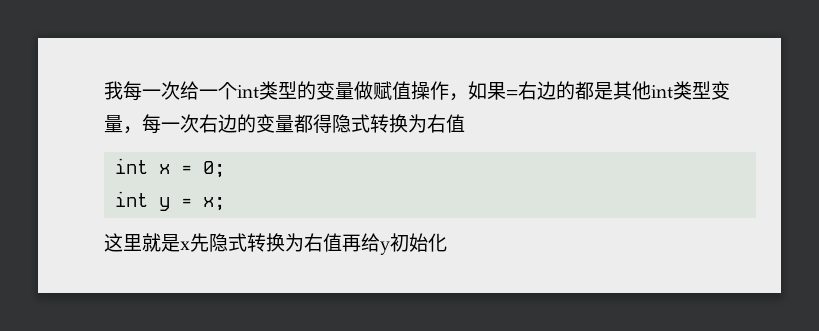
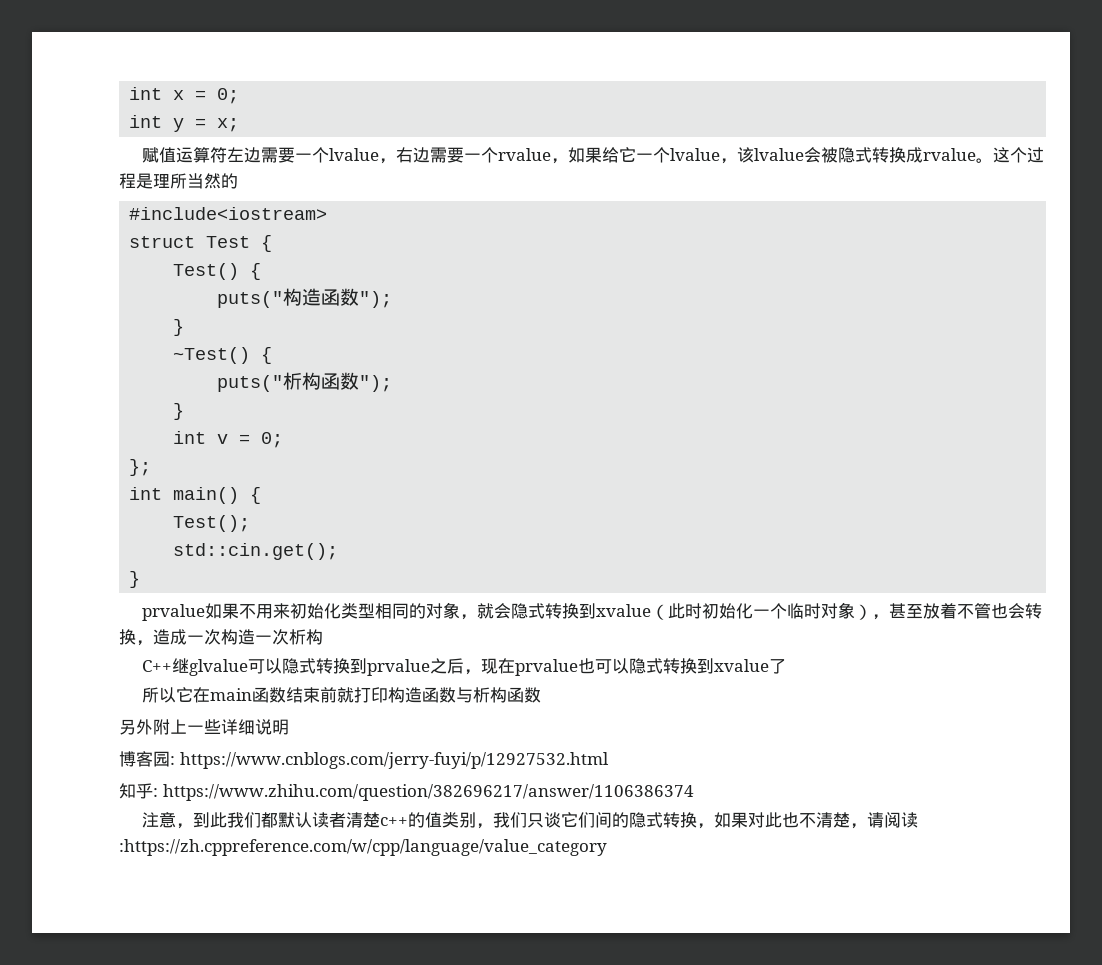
- 我每一次给一个int类型的变量做赋值操作，如果=右边的都是其他int类型变量，每一次右边的变量都得隐式转换为右值
- 这里就是x先隐式转换为右值再给y初始化
+ 赋值运算符左边需要一个lvalue，右边需要一个rvalue，如果给它一个lvalue，该lvalue会被隐式转换成rvalue。这个过程是理所当然的
+ #include<iostream>
+ struct Test {
+ Test() {
+ puts("构造函数");
+ }
+ ~Test() {
+ puts("析构函数");
+ }
+ int v = 0;
+ };
+ int main() {
+ Test();
+ std::cin.get();
+ }
+ prvalue如果不用来初始化类型相同的对象，就会隐式转换到xvalue（此时初始化一个临时对象），甚至放着不管也会转换，造成一次构造一次析构
+ C++继glvalue可以隐式转换到prvalue之后，现在prvalue也可以隐式转换到xvalue了
+ 所以它在main函数结束前就打印构造函数与析构函数
+ 另外附上一些详细说明
+ 博客园: https://www.cnblogs.com/jerry-fuyi/p/12927532.html
+ 知乎: https://www.zhihu.com/question/382696217/answer/1106386374
+ 注意，到此我们都默认读者清楚c++的值类别，我们只谈它们间的隐式转换，如果对此也不清楚，请阅读:https://zh.cppreference.com/w/cpp/language/value_category

